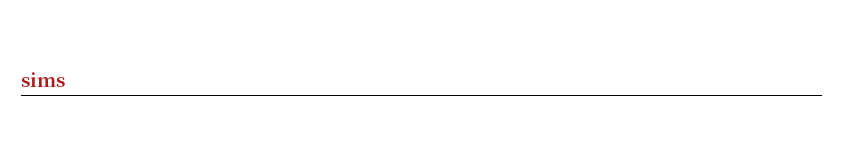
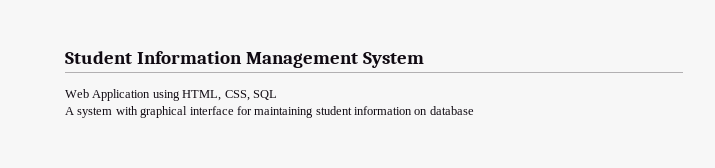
- sims
+ Student Information Management System
+ Web Application using HTML, CSS, SQL
+ A system with graphical interface for maintaining student information on database

